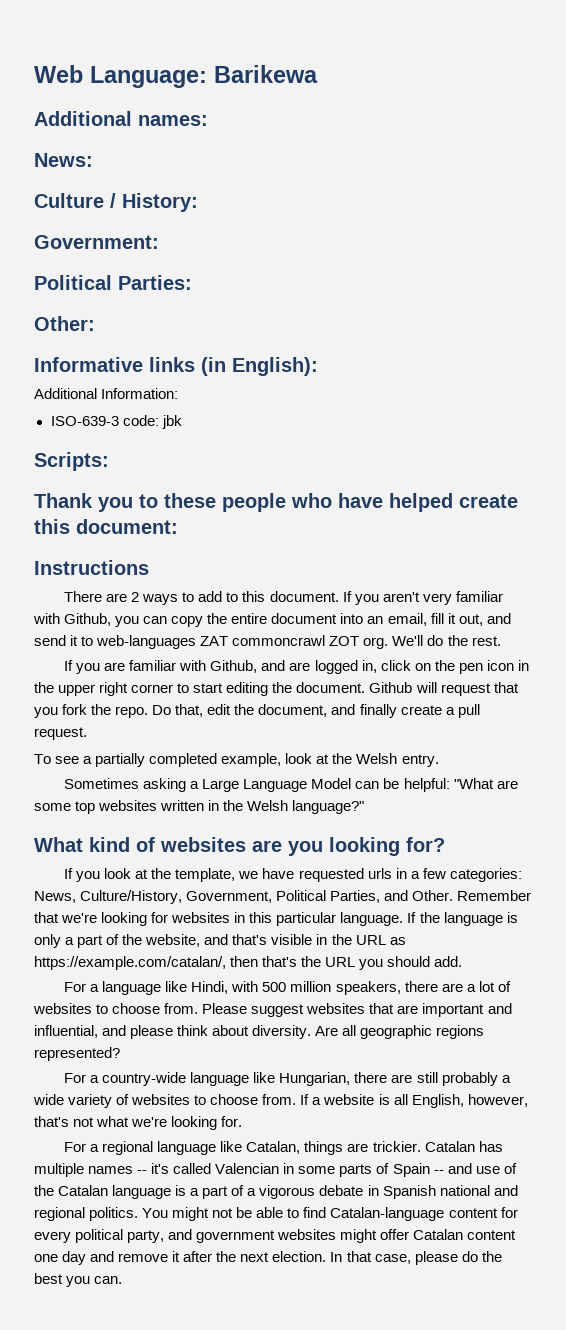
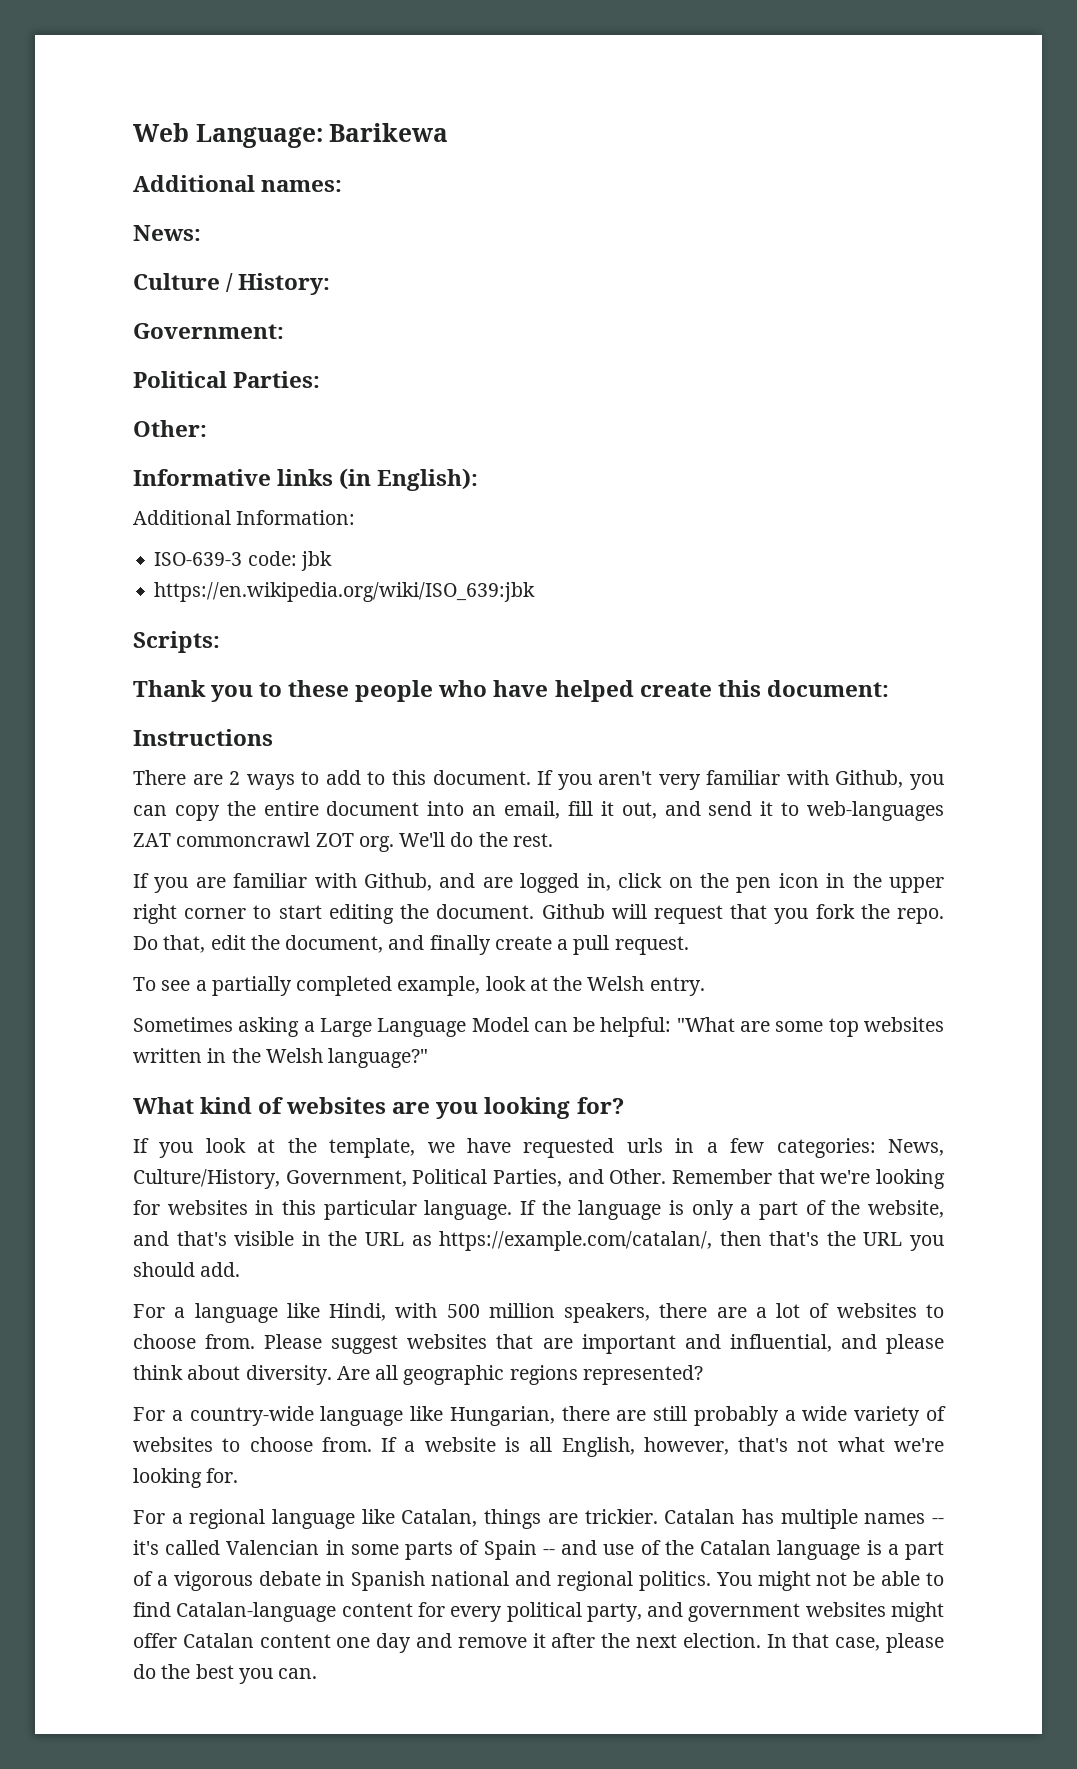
+ https://en.wikipedia.org/wiki/ISO_639:jbk

